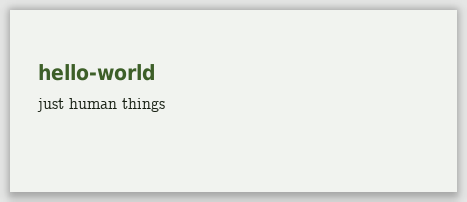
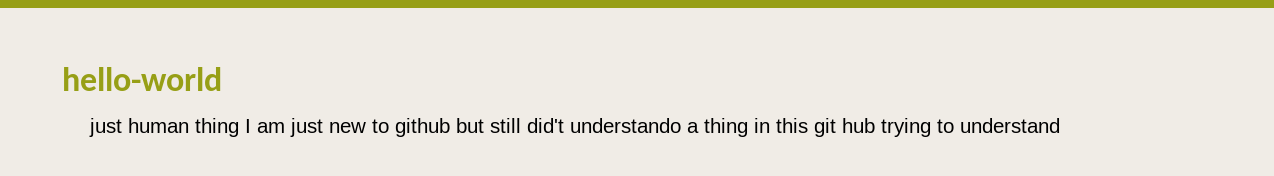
- just human things
+ just human thing I am just new to github but still did't understando a thing in this git hub trying to understand

